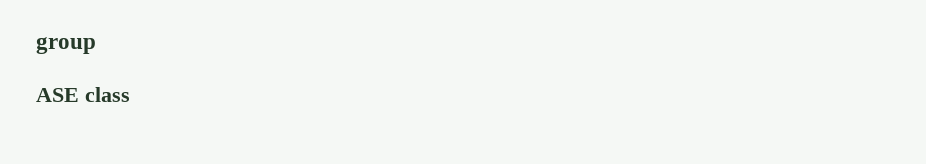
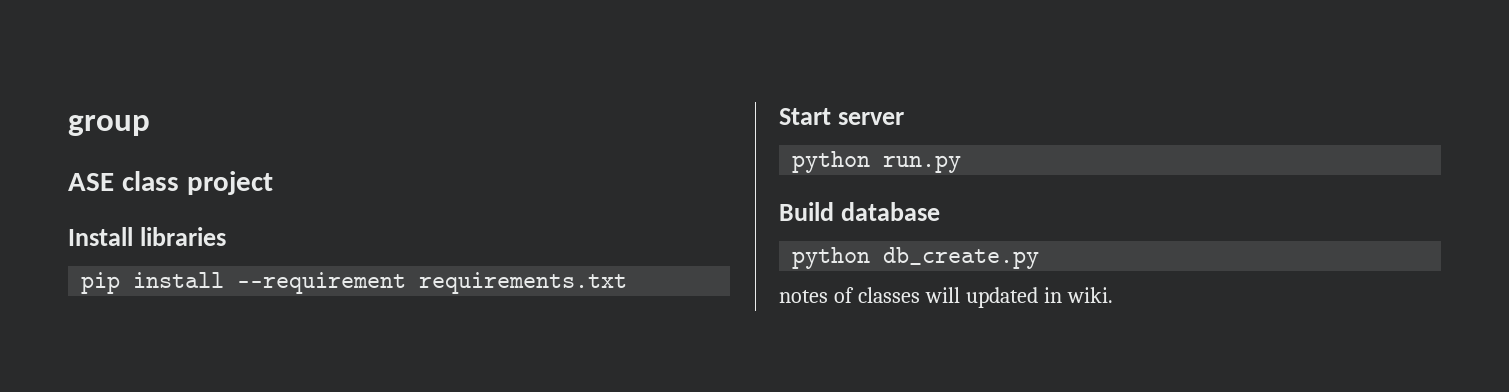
- ASE class
+ ASE class project
+ Install libraries
+ pip install --requirement requirements.txt
+ Start server
+ python run.py
+ Build database
+ python db_create.py
+ notes of classes will updated in wiki.

